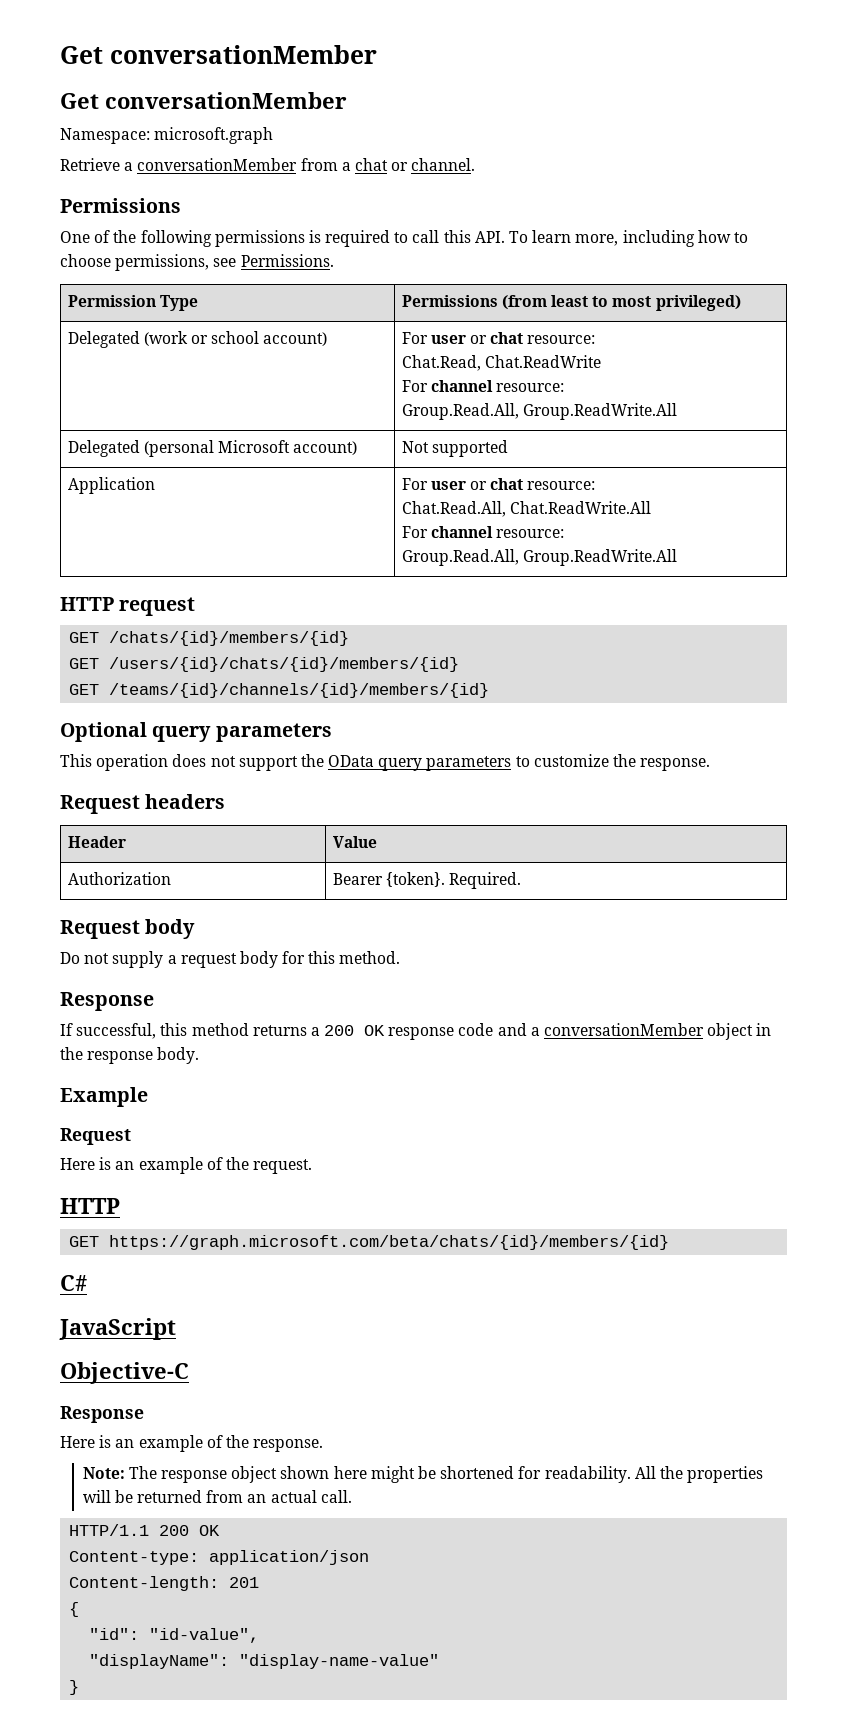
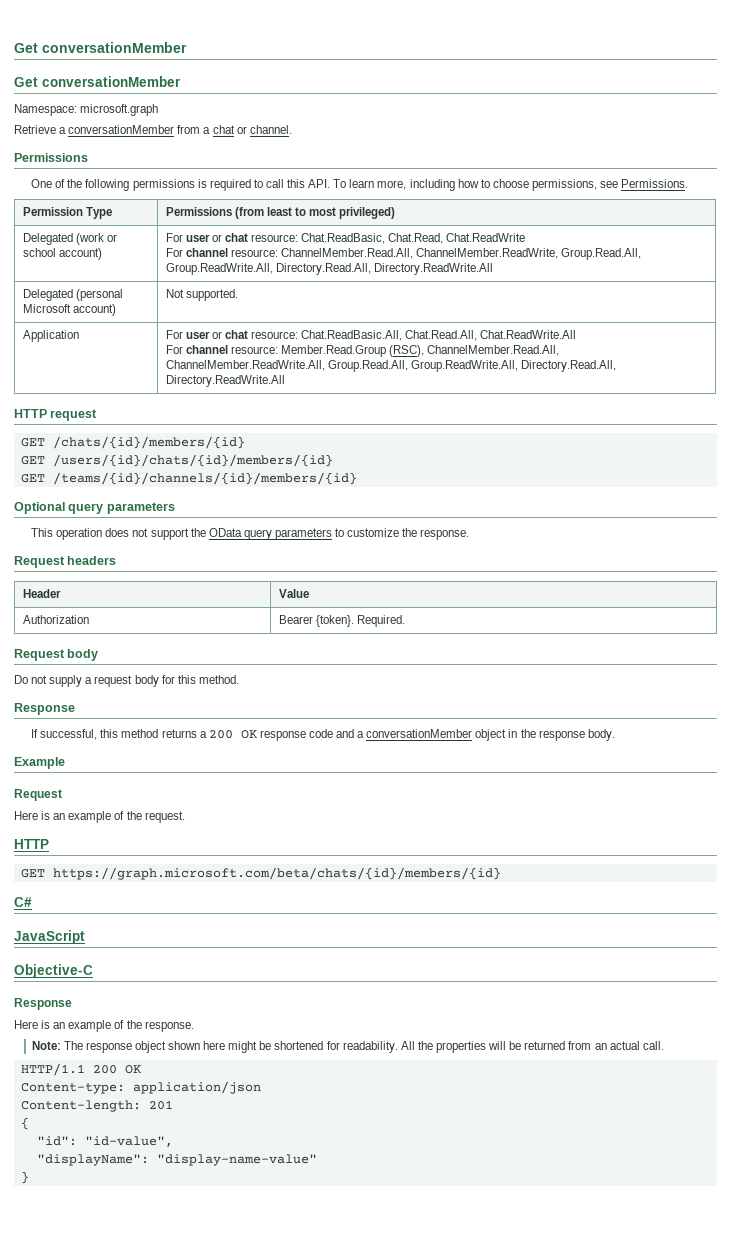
- Delegated (work or school account) | For user or chat resource:
- Chat.Read, Chat.ReadWrite
- For channel resource:
- Group.Read.All, Group.ReadWrite.All
+ Delegated (work or school account) | For user or chat resource: Chat.ReadBasic, Chat.Read, Chat.ReadWrite
+ For channel resource: ChannelMember.Read.All, ChannelMember.ReadWrite, Group.Read.All, Group.ReadWrite.All, Directory.Read.All, Directory.ReadWrite.All
- Delegated (personal Microsoft account) | Not supported
+ Delegated (personal Microsoft account) | Not supported.
- Application | For user or chat resource:
- Chat.Read.All, Chat.ReadWrite.All
- For channel resource:
- Group.Read.All, Group.ReadWrite.All
+ Application | For user or chat resource: Chat.ReadBasic.All, Chat.Read.All, Chat.ReadWrite.All
+ For channel resource: Member.Read.Group (RSC), ChannelMember.Read.All, ChannelMember.ReadWrite.All, Group.Read.All, Group.ReadWrite.All, Directory.Read.All, Directory.ReadWrite.All

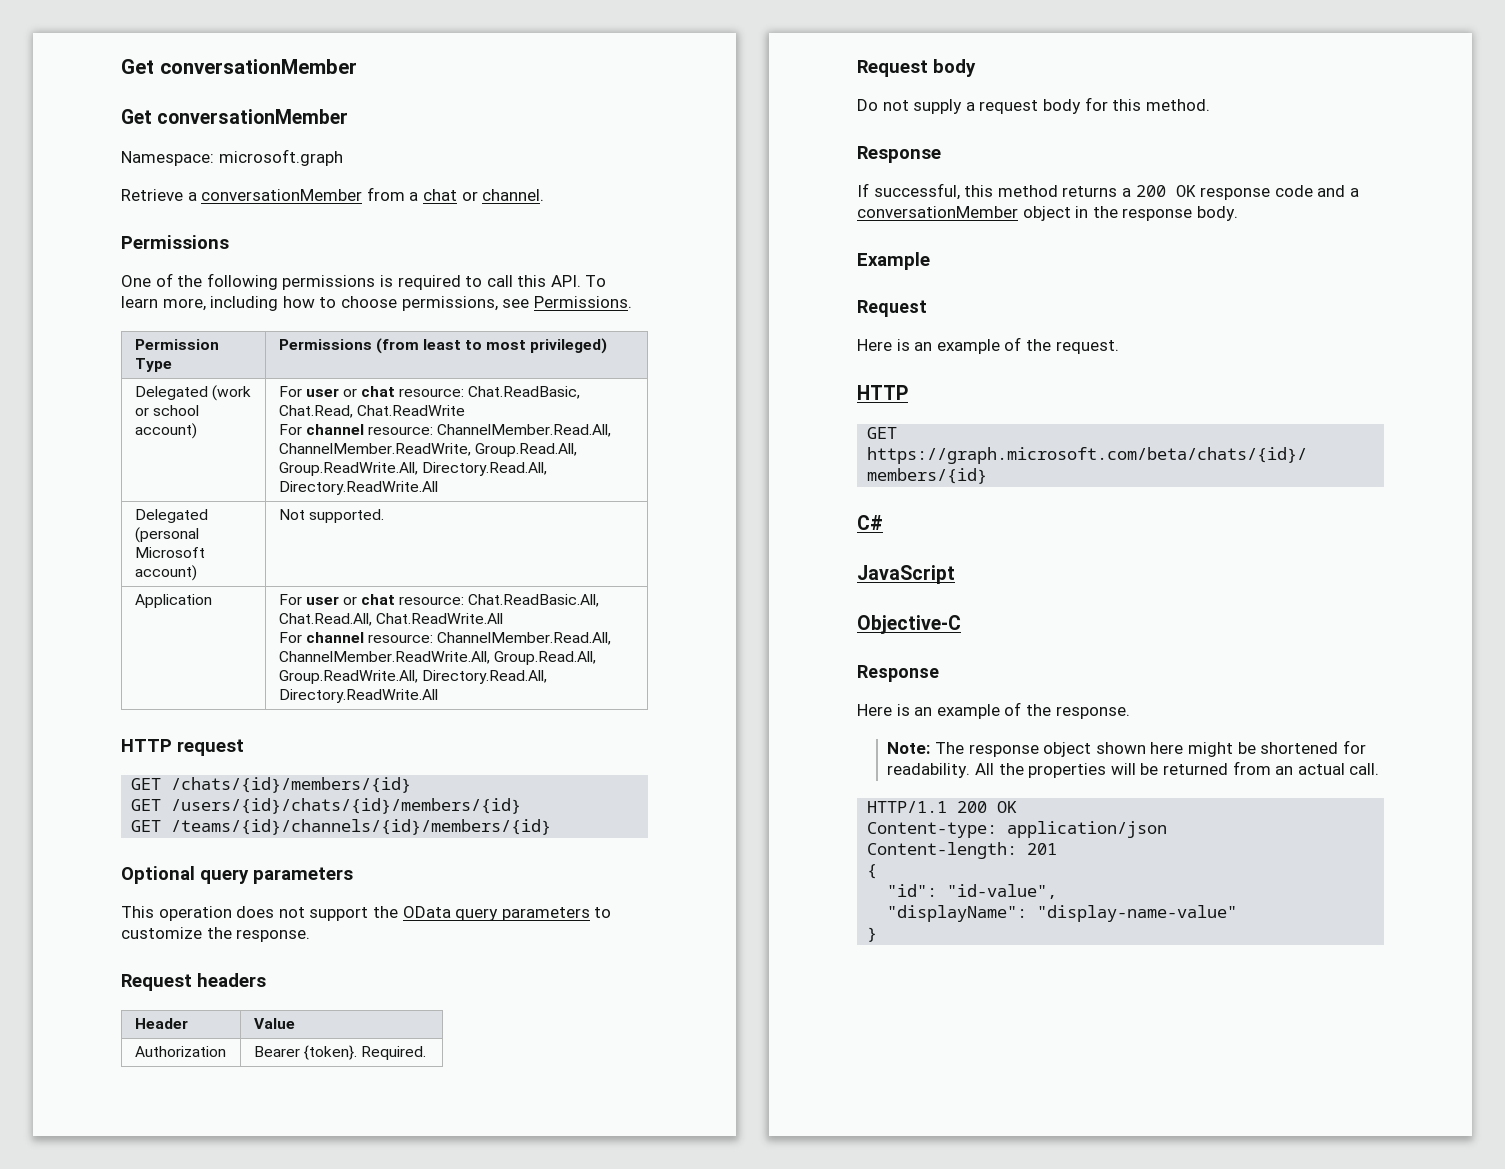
  Application | For user or chat resource: Chat.ReadBasic.All, Chat.Read.All, Chat.ReadWrite.All
- For channel resource: Member.Read.Group (RSC), ChannelMember.Read.All, ChannelMember.ReadWrite.All, Group.Read.All, Group.ReadWrite.All, Directory.Read.All, Directory.ReadWrite.All
+ For channel resource: ChannelMember.Read.All, ChannelMember.ReadWrite.All, Group.Read.All, Group.ReadWrite.All, Directory.Read.All, Directory.ReadWrite.All

